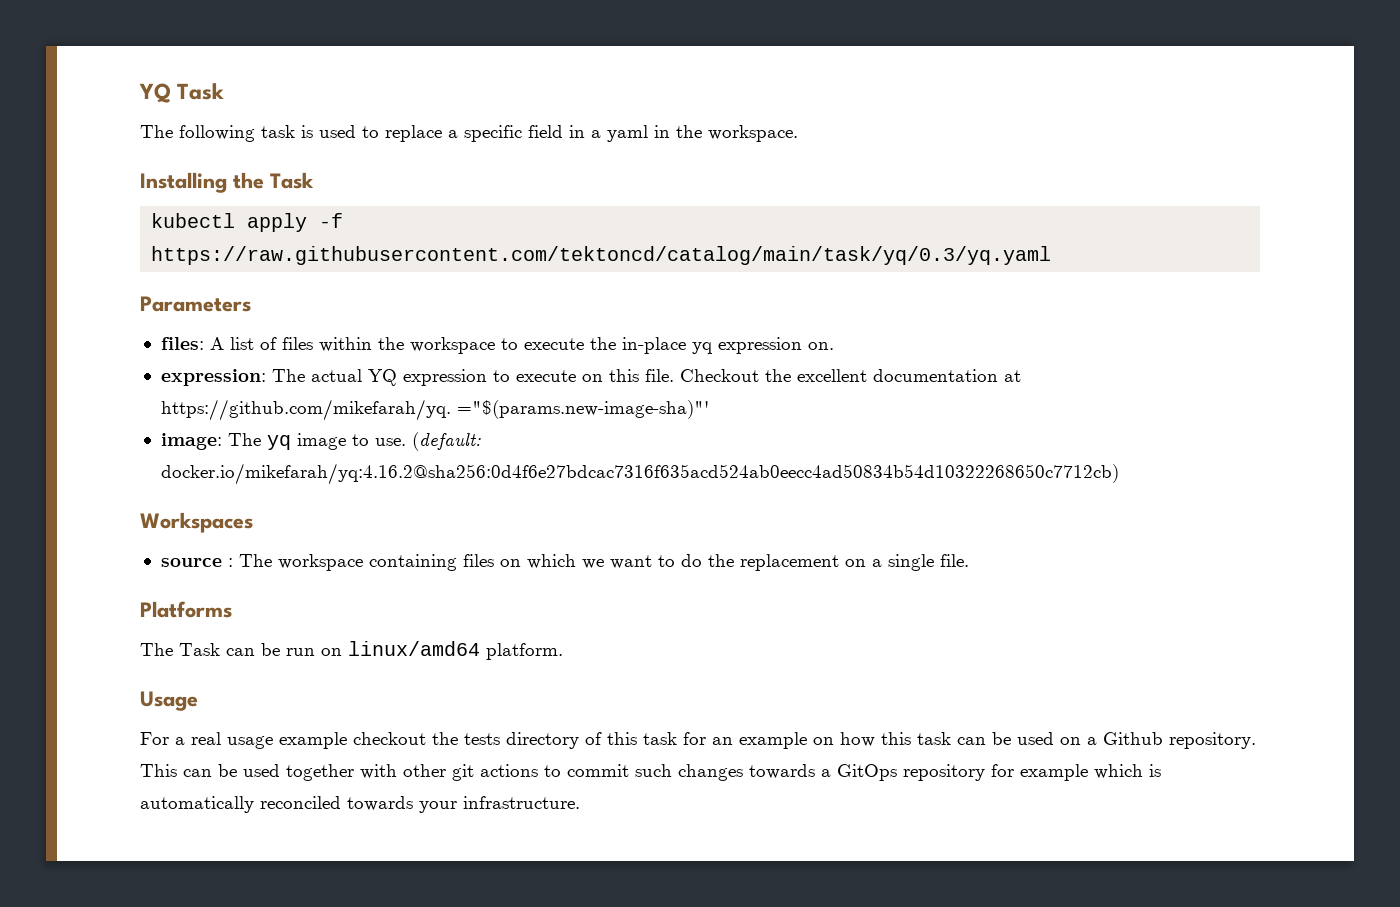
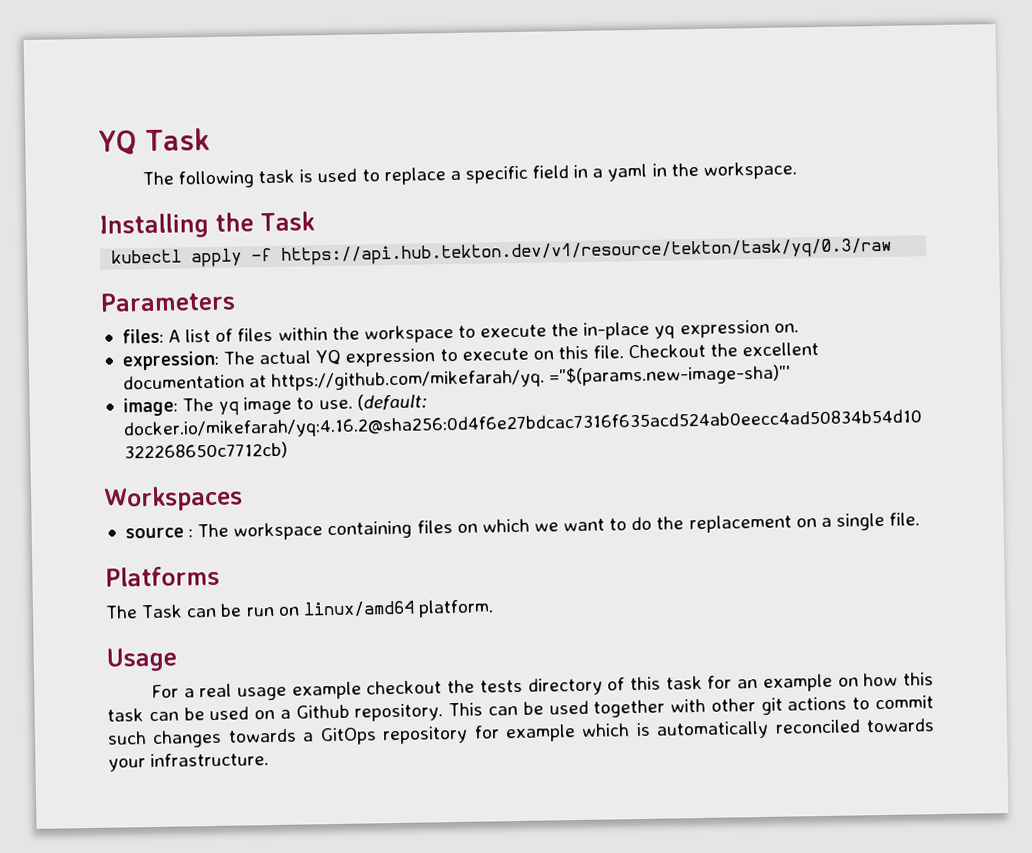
- kubectl apply -f https://raw.githubusercontent.com/tektoncd/catalog/main/task/yq/0.3/yq.yaml
+ kubectl apply -f https://api.hub.tekton.dev/v1/resource/tekton/task/yq/0.3/raw

